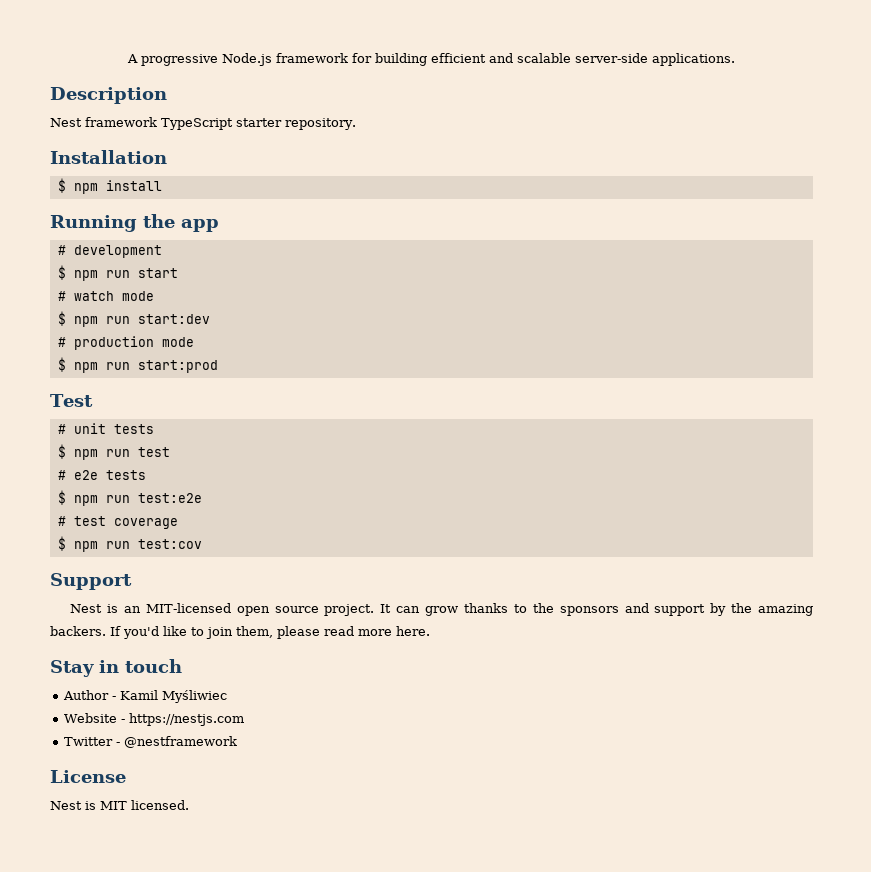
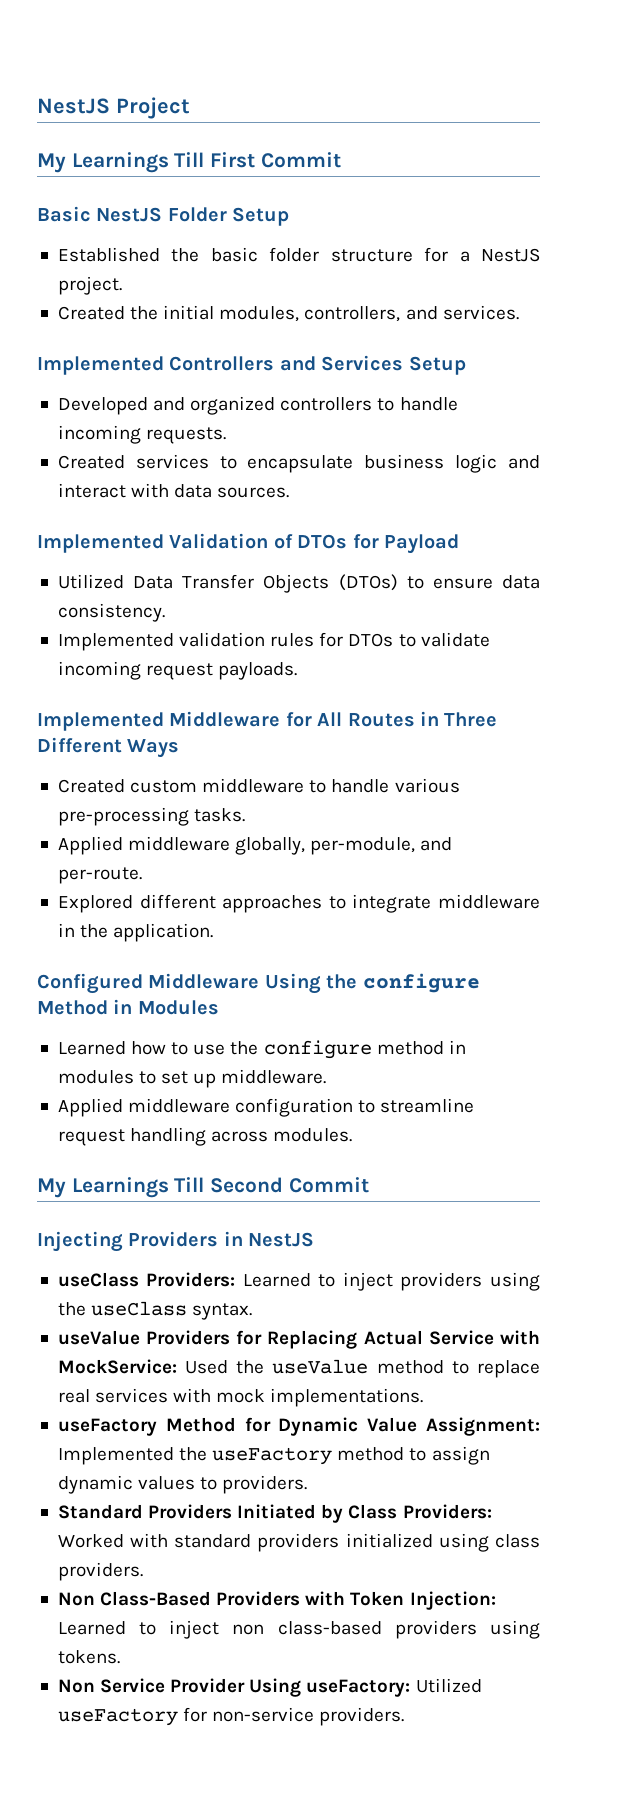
- A progressive Node.js framework for building efficient and scalable server-side applications.
- Description
- Nest framework TypeScript starter repository.
- Installation
- $ npm install
- Running the app
- # development
- $ npm run start
- # watch mode
- $ npm run start:dev
- # production mode
- $ npm run start:prod
- Test
- # unit tests
- $ npm run test
- # e2e tests
- $ npm run test:e2e
- # test coverage
- $ npm run test:cov
- Support
- Nest is an MIT-licensed open source project. It can grow thanks to the sponsors and support by the amazing backers. If you'd like to join them, please read more here.
- Stay in touch
- Author - Kamil Myśliwiec
- Website - https://nestjs.com
- Twitter - @nestframework
- License
- Nest is MIT licensed.
+ NestJS Project
+ My Learnings Till First Commit
+ Basic NestJS Folder Setup
+ Established the basic folder structure for a NestJS project.
+ Created the initial modules, controllers, and services.
+ Implemented Controllers and Services Setup
+ Developed and organized controllers to handle incoming requests.
+ Created services to encapsulate business logic and interact with data sources.
+ Implemented Validation of DTOs for Payload
+ Utilized Data Transfer Objects (DTOs) to ensure data consistency.
+ Implemented validation rules for DTOs to validate incoming request payloads.
+ Implemented Middleware for All Routes in Three Different Ways
+ Created custom middleware to handle various pre-processing tasks.
+ Applied middleware globally, per-module, and per-route.
+ Explored different approaches to integrate middleware in the application.
+ Configured Middleware Using the configure Method in Modules
+ Learned how to use the configure method in modules to set up middleware.
+ Applied middleware configuration to streamline request handling across modules.
+ My Learnings Till Second Commit
+ Injecting Providers in NestJS
+ useClass Providers: Learned to inject providers using the useClass syntax.
+ useValue Providers for Replacing Actual Service with MockService: Used the useValue method to replace real services with mock implementations.
+ useFactory Method for Dynamic Value Assignment: Implemented the useFactory method to assign dynamic values to providers.
+ Standard Providers Initiated by Class Providers: Worked with standard providers initialized using class providers.
+ Non Class-Based Providers with Token Injection: Learned to inject non class-based providers using tokens.
+ Non Service Provider Using useFactory: Utilized useFactory for non-service providers.

